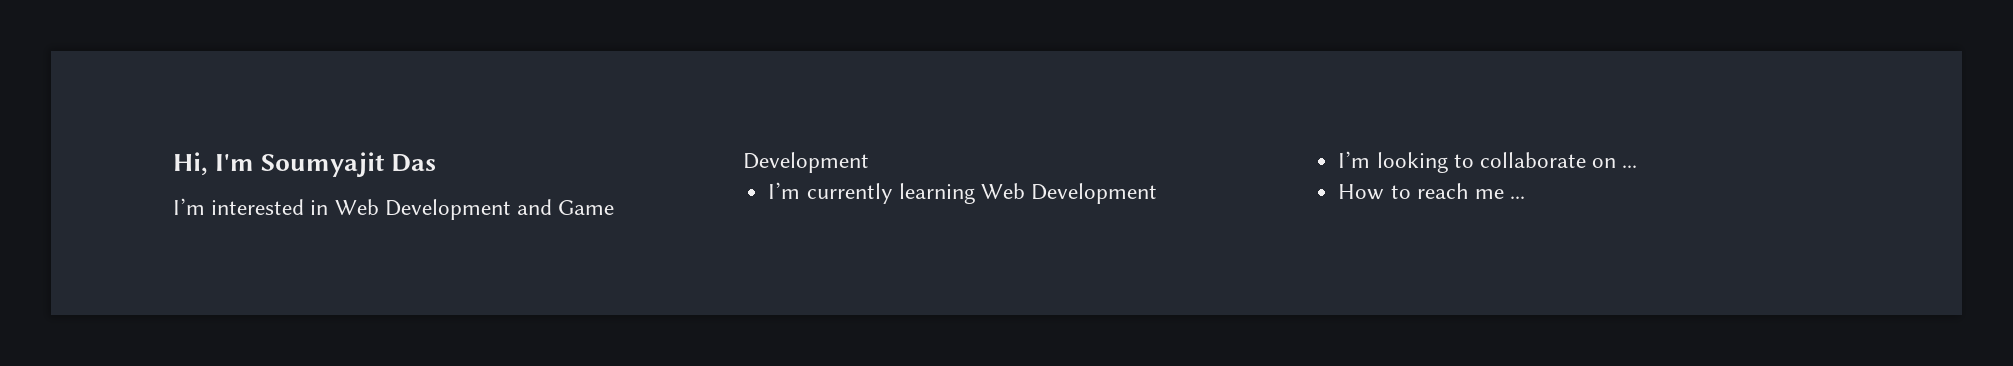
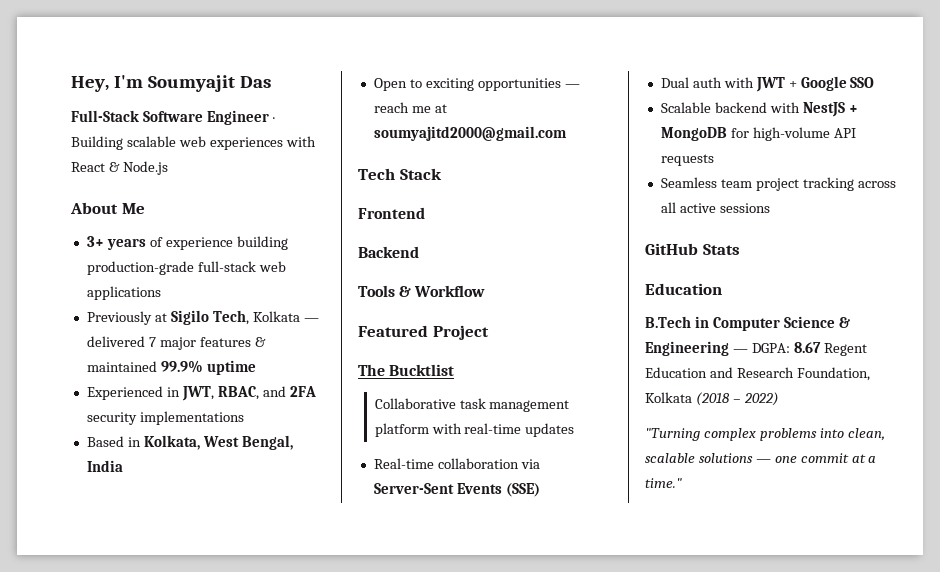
- Hi, I'm Soumyajit Das
+ Hey, I'm Soumyajit Das
- I’m interested in Web Development and Game Development
- I’m currently learning Web Development
- I’m looking to collaborate on ...
- How to reach me ...
+ Full-Stack Software Engineer · Building scalable web experiences with React & Node.js
+ About Me
+ 3+ years of experience building production-grade full-stack web applications
+ Previously at Sigilo Tech, Kolkata — delivered 7 major features & maintained 99.9% uptime
+ Experienced in JWT, RBAC, and 2FA security implementations
+ Based in Kolkata, West Bengal, India
+ Open to exciting opportunities — reach me at soumyajitd2000@gmail.com
+ Tech Stack
+ Frontend
+ Backend
+ Tools & Workflow
+ Featured Project
+ The Bucktlist
+ Collaborative task management platform with real-time updates
+ Real-time collaboration via Server-Sent Events (SSE)
+ Dual auth with JWT + Google SSO
+ Scalable backend with NestJS + MongoDB for high-volume API requests
+ Seamless team project tracking across all active sessions
+ GitHub Stats
+ Education
+ B.Tech in Computer Science & Engineering — DGPA: 8.67 Regent Education and Research Foundation, Kolkata (2018 – 2022)
+ "Turning complex problems into clean, scalable solutions — one commit at a time."

